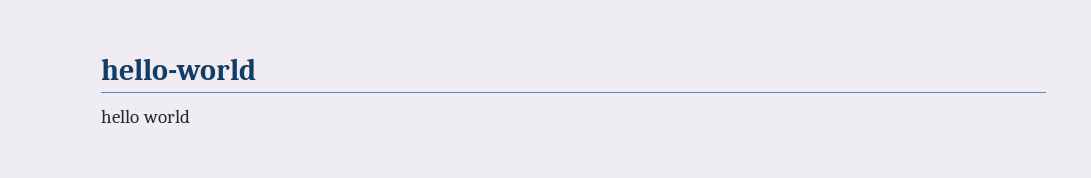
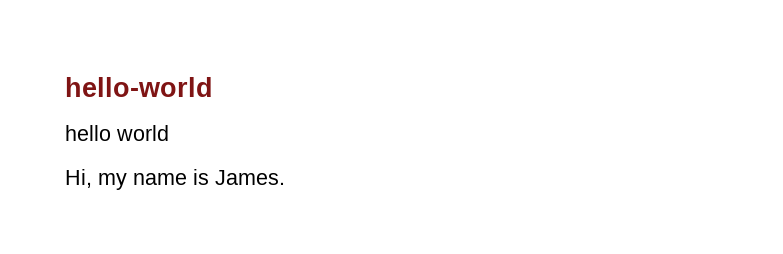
+ Hi, my name is James.

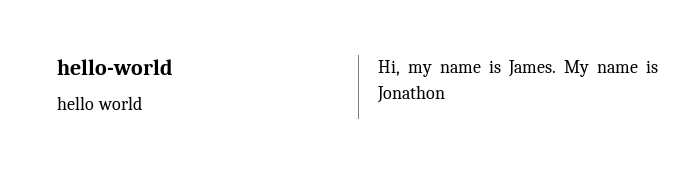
+ My name is Jonathon

